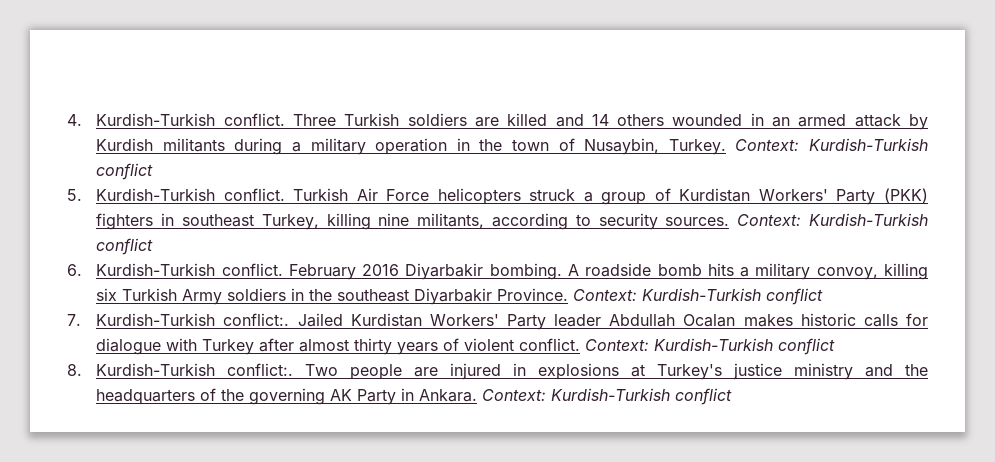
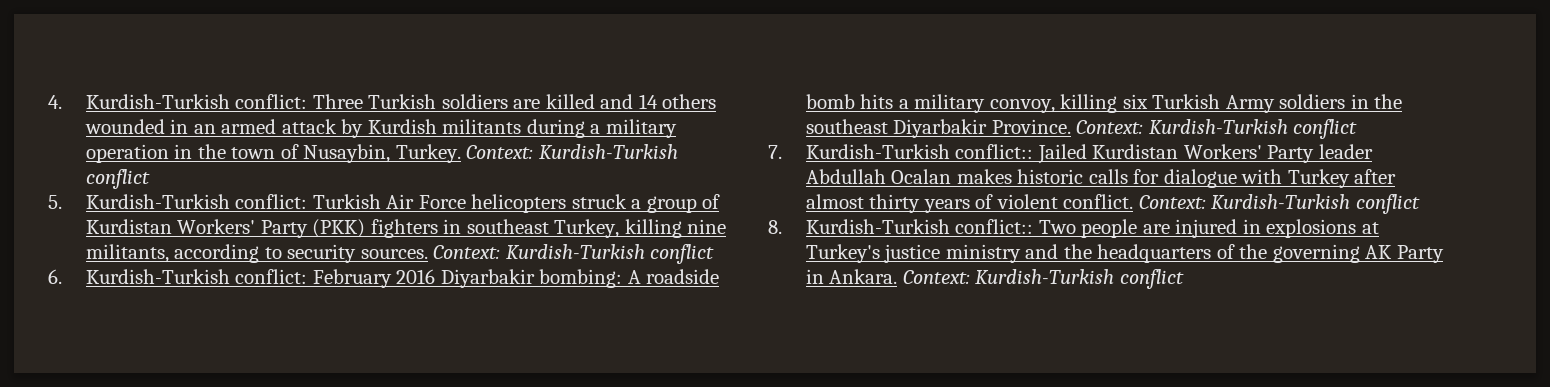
- 4. Kurdish-Turkish conflict. Three Turkish soldiers are killed and 14 others wounded in an armed attack by Kurdish militants during a military operation in the town of Nusaybin, Turkey.
+ 4. Kurdish-Turkish conflict: Three Turkish soldiers are killed and 14 others wounded in an armed attack by Kurdish militants during a military operation in the town of Nusaybin, Turkey.
- 5. Kurdish-Turkish conflict. Turkish Air Force helicopters struck a group of Kurdistan Workers' Party (PKK) fighters in southeast Turkey, killing nine militants, according to security sources.
+ 5. Kurdish-Turkish conflict: Turkish Air Force helicopters struck a group of Kurdistan Workers' Party (PKK) fighters in southeast Turkey, killing nine militants, according to security sources.
- 6. Kurdish-Turkish conflict. February 2016 Diyarbakir bombing. A roadside bomb hits a military convoy, killing six Turkish Army soldiers in the southeast Diyarbakir Province.
+ 6. Kurdish-Turkish conflict: February 2016 Diyarbakir bombing: A roadside bomb hits a military convoy, killing six Turkish Army soldiers in the southeast Diyarbakir Province.
- 7. Kurdish-Turkish conflict:. Jailed Kurdistan Workers' Party leader Abdullah Ocalan makes historic calls for dialogue with Turkey after almost thirty years of violent conflict.
+ 7. Kurdish-Turkish conflict:: Jailed Kurdistan Workers' Party leader Abdullah Ocalan makes historic calls for dialogue with Turkey after almost thirty years of violent conflict.
- 8. Kurdish-Turkish conflict:. Two people are injured in explosions at Turkey's justice ministry and the headquarters of the governing AK Party in Ankara.
+ 8. Kurdish-Turkish conflict:: Two people are injured in explosions at Turkey's justice ministry and the headquarters of the governing AK Party in Ankara.

